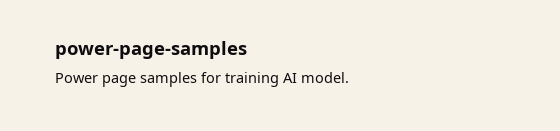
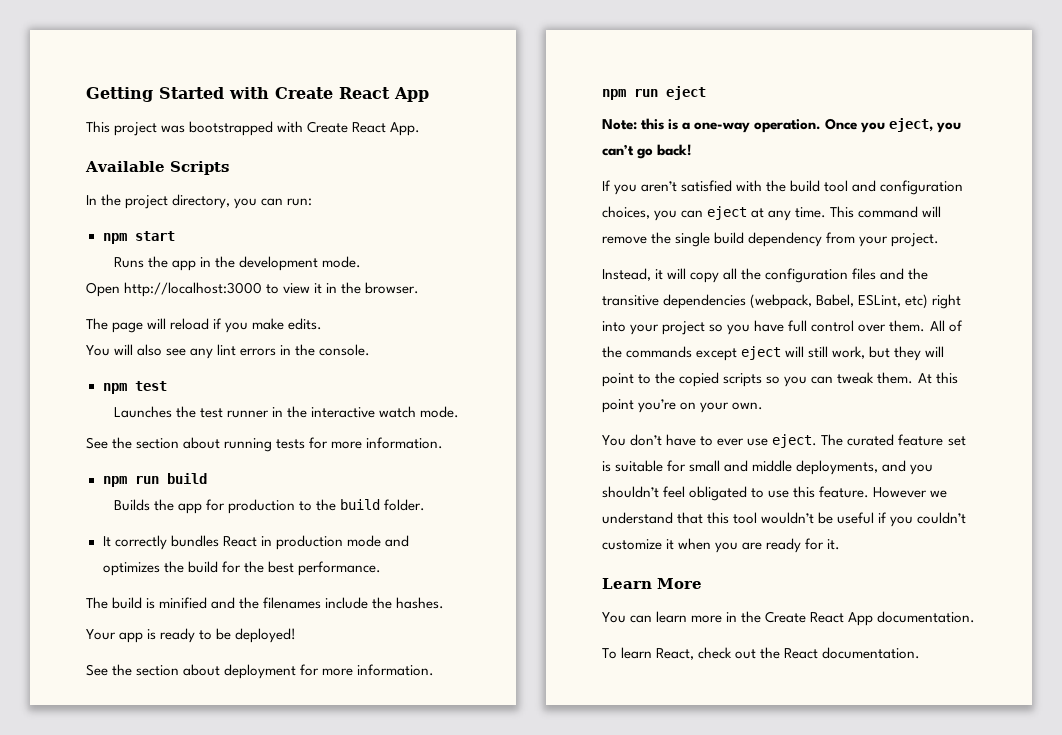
- power-page-samples
- Power page samples for training AI model.
+ Getting Started with Create React App
+ This project was bootstrapped with Create React App.
+ Available Scripts
+ In the project directory, you can run:
+ npm start
+ Runs the app in the development mode.
+ Open http://localhost:3000 to view it in the browser.
+ The page will reload if you make edits.
+ You will also see any lint errors in the console.
+ npm test
+ Launches the test runner in the interactive watch mode.
+ See the section about running tests for more information.
+ npm run build
+ Builds the app for production to the build folder.
+ It correctly bundles React in production mode and optimizes the build for the best performance.
+ The build is minified and the filenames include the hashes.
+ Your app is ready to be deployed!
+ See the section about deployment for more information.
+ npm run eject
+ Note: this is a one-way operation. Once you eject, you can’t go back!
+ If you aren’t satisfied with the build tool and configuration choices, you can eject at any time. This command will remove the single build dependency from your project.
+ Instead, it will copy all the configuration files and the transitive dependencies (webpack, Babel, ESLint, etc) right into your project so you have full control over them. All of the commands except eject will still work, but they will point to the copied scripts so you can tweak them. At this point you’re on your own.
+ You don’t have to ever use eject. The curated feature set is suitable for small and middle deployments, and you shouldn’t feel obligated to use this feature. However we understand that this tool wouldn’t be useful if you couldn’t customize it when you are ready for it.
+ Learn More
+ You can learn more in the Create React App documentation.
+ To learn React, check out the React documentation.

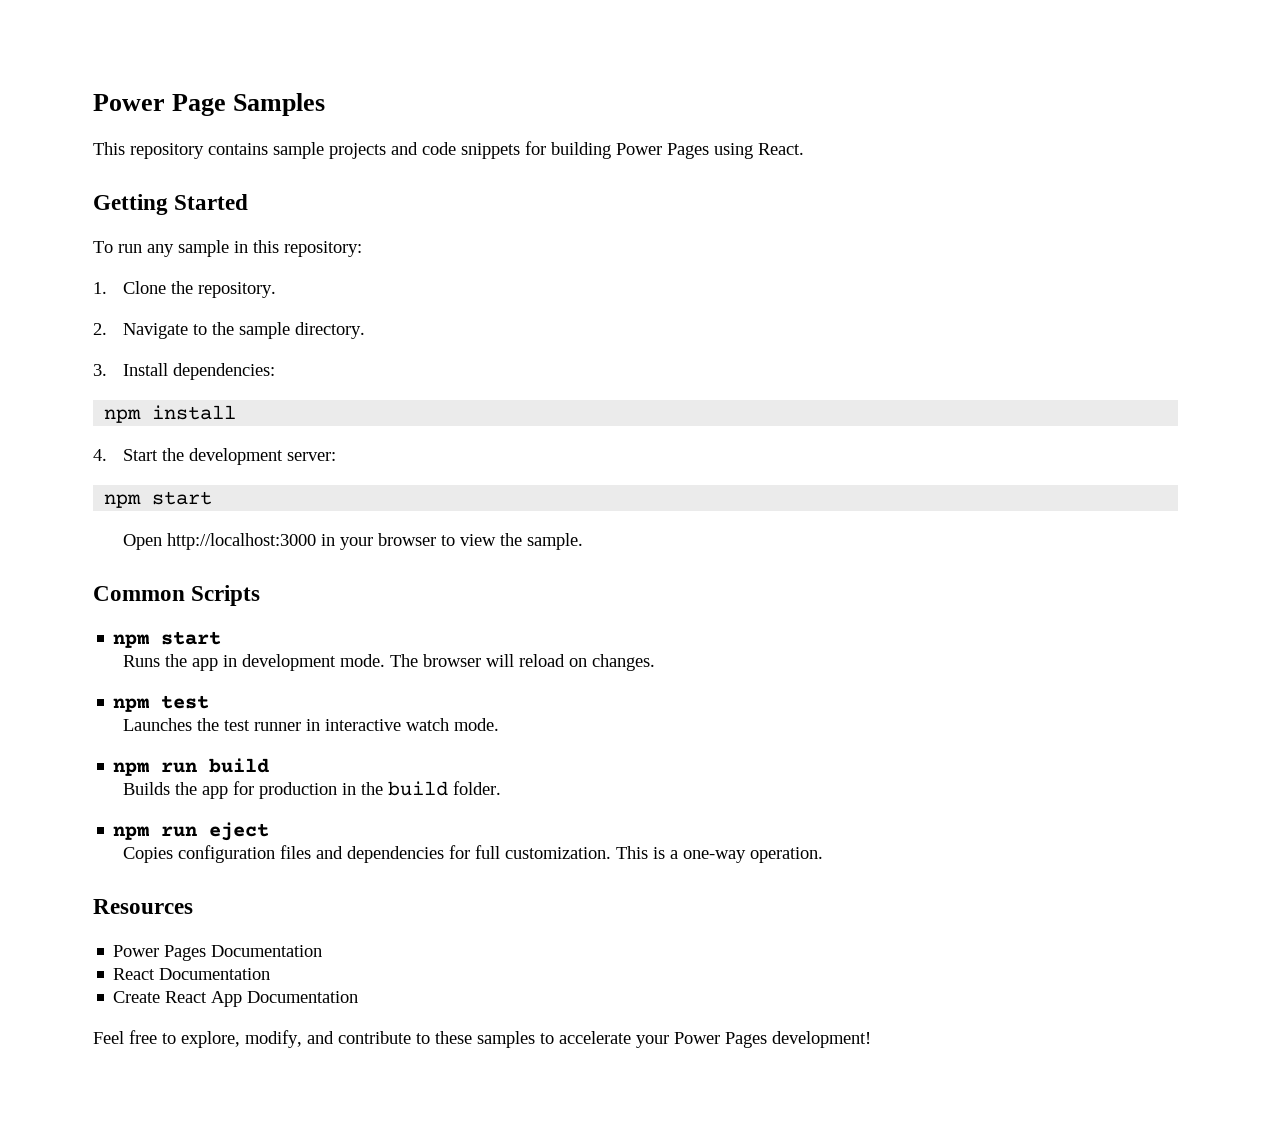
- Getting Started with Create React App
- This project was bootstrapped with Create React App.
- Available Scripts
- In the project directory, you can run:
+ Power Page Samples
+ This repository contains sample projects and code snippets for building Power Pages using React.
+ Getting Started
+ To run any sample in this repository:
+ 1. Clone the repository.
+ 2. Navigate to the sample directory.
+ 3. Install dependencies:
+ npm install
+ 4. Start the development server:
+ npm start
+ Open http://localhost:3000 in your browser to view the sample.
+ Common Scripts
- Runs the app in the development mode.
- Open http://localhost:3000 to view it in the browser.
- The page will reload if you make edits.
- You will also see any lint errors in the console.
+ Runs the app in development mode. The browser will reload on changes.
- Launches the test runner in the interactive watch mode.
+ Launches the test runner in interactive watch mode.
- See the section about running tests for more information.
- Builds the app for production to the build folder.
+ Builds the app for production in the build folder.
- It correctly bundles React in production mode and optimizes the build for the best performance.
- The build is minified and the filenames include the hashes.
- Your app is ready to be deployed!
- See the section about deployment for more information.
  npm run eject
- Note: this is a one-way operation. Once you eject, you can’t go back!
- If you aren’t satisfied with the build tool and configuration choices, you can eject at any time. This command will remove the single build dependency from your project.
- Instead, it will copy all the configuration files and the transitive dependencies (webpack, Babel, ESLint, etc) right into your project so you have full control over them. All of the commands except eject will still work, but they will point to the copied scripts so you can tweak them. At this point you’re on your own.
- You don’t have to ever use eject. The curated feature set is suitable for small and middle deployments, and you shouldn’t feel obligated to use this feature. However we understand that this tool wouldn’t be useful if you couldn’t customize it when you are ready for it.
- Learn More
- You can learn more in the Create React App documentation.
- To learn React, check out the React documentation.
+ Copies configuration files and dependencies for full customization. This is a one-way operation.
+ Resources
+ Power Pages Documentation
+ React Documentation
+ Create React App Documentation
+ Feel free to explore, modify, and contribute to these samples to accelerate your Power Pages development!

